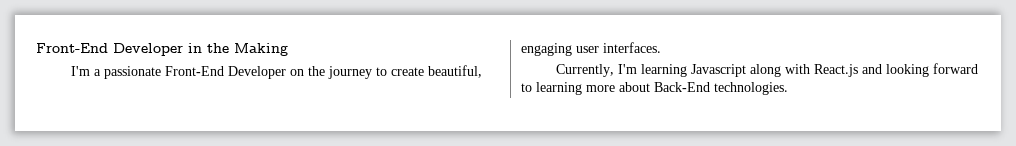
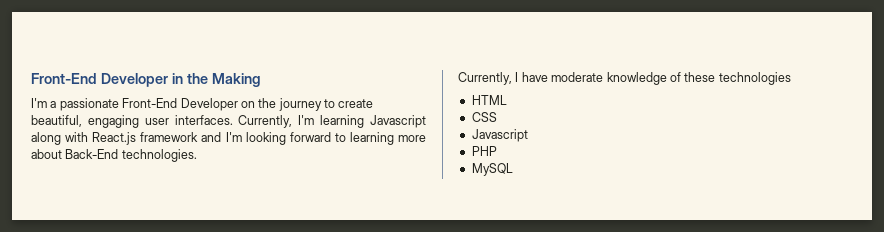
- I'm a passionate Front-End Developer on the journey to create beautiful, engaging user interfaces.
- Currently, I'm learning Javascript along with React.js and looking forward to learning more about Back-End technologies.
+ I'm a passionate Front-End Developer on the journey to create beautiful, engaging user interfaces. Currently, I'm learning Javascript along with React.js framework and I'm looking forward to learning more about Back-End technologies.
+ Currently, I have moderate knowledge of these technologies
+ HTML
+ CSS
+ Javascript
+ PHP
+ MySQL

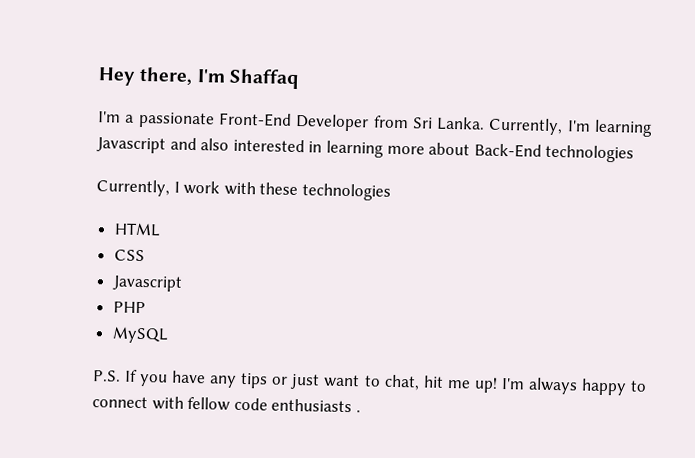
- Front-End Developer in the Making
+ Hey there, I'm Shaffaq
- I'm a passionate Front-End Developer on the journey to create beautiful, engaging user interfaces. Currently, I'm learning Javascript along with React.js framework and I'm looking forward to learning more about Back-End technologies.
+ I'm a passionate Front-End Developer from Sri Lanka. Currently, I'm learning Javascript and also interested in learning more about Back-End technologies
- Currently, I have moderate knowledge of these technologies
+ Currently, I work with these technologies
+ P.S. If you have any tips or just want to chat, hit me up! I'm always happy to connect with fellow code enthusiasts .

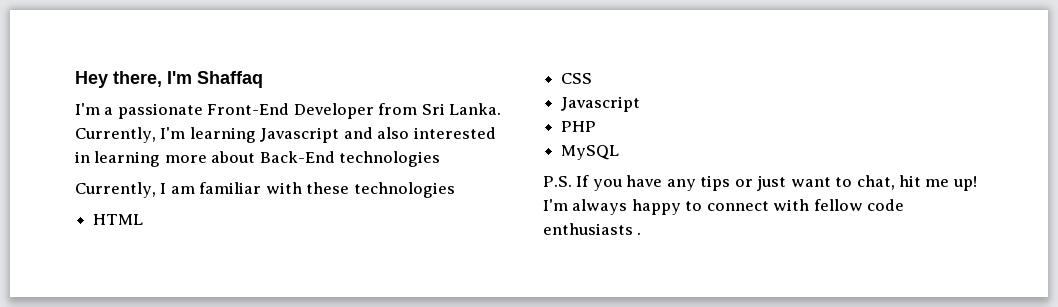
- Currently, I work with these technologies
+ Currently, I am familiar with these technologies

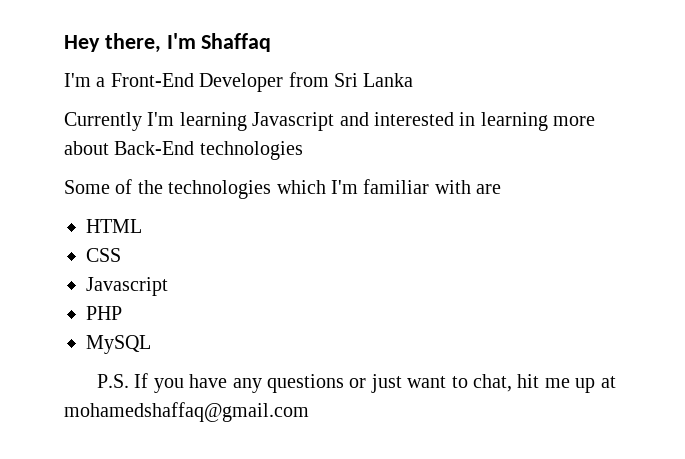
- I'm a passionate Front-End Developer from Sri Lanka. Currently, I'm learning Javascript and also interested in learning more about Back-End technologies
+ I'm a Front-End Developer from Sri Lanka
+ Currently I'm learning Javascript and interested in learning more about Back-End technologies
- Currently, I am familiar with these technologies
+ Some of the technologies which I'm familiar with are
- P.S. If you have any tips or just want to chat, hit me up! I'm always happy to connect with fellow code enthusiasts .
+ P.S. If you have any questions or just want to chat, hit me up at mohamedshaffaq@gmail.com

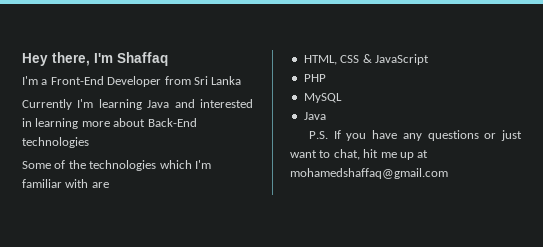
- Currently I'm learning Javascript and interested in learning more about Back-End technologies
+ Currently I'm learning Java and interested in learning more about Back-End technologies
- HTML
- CSS
- Javascript
+ HTML, CSS & JavaScript
  MySQL
+ Java

